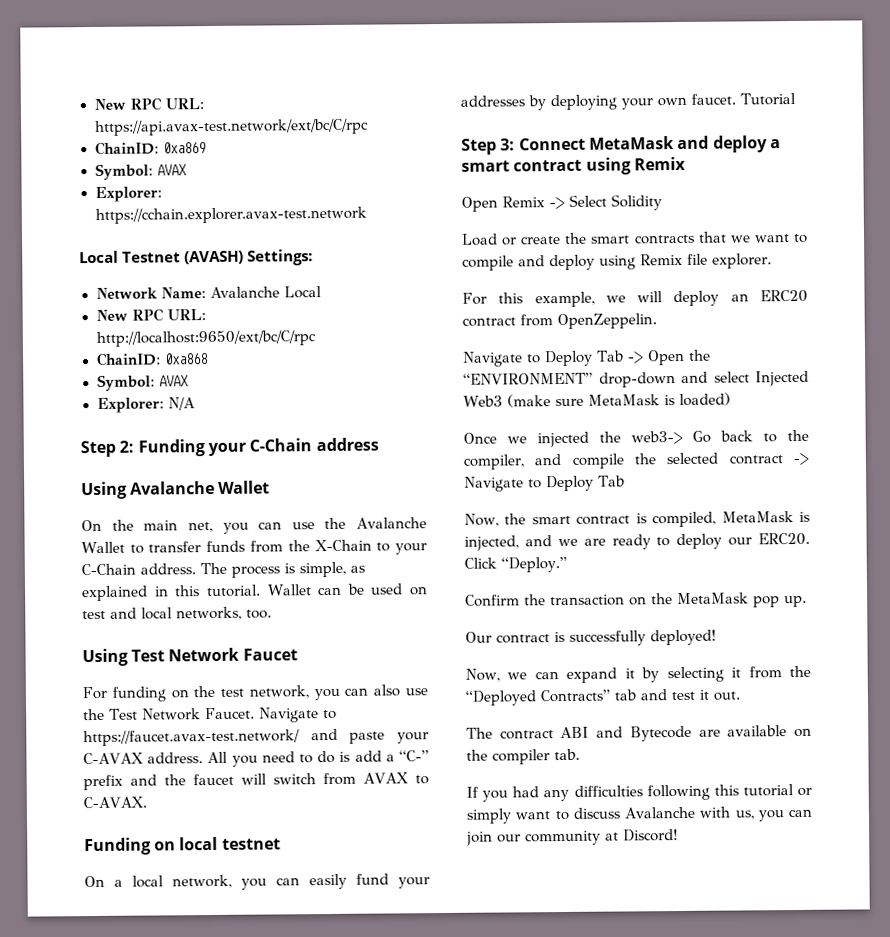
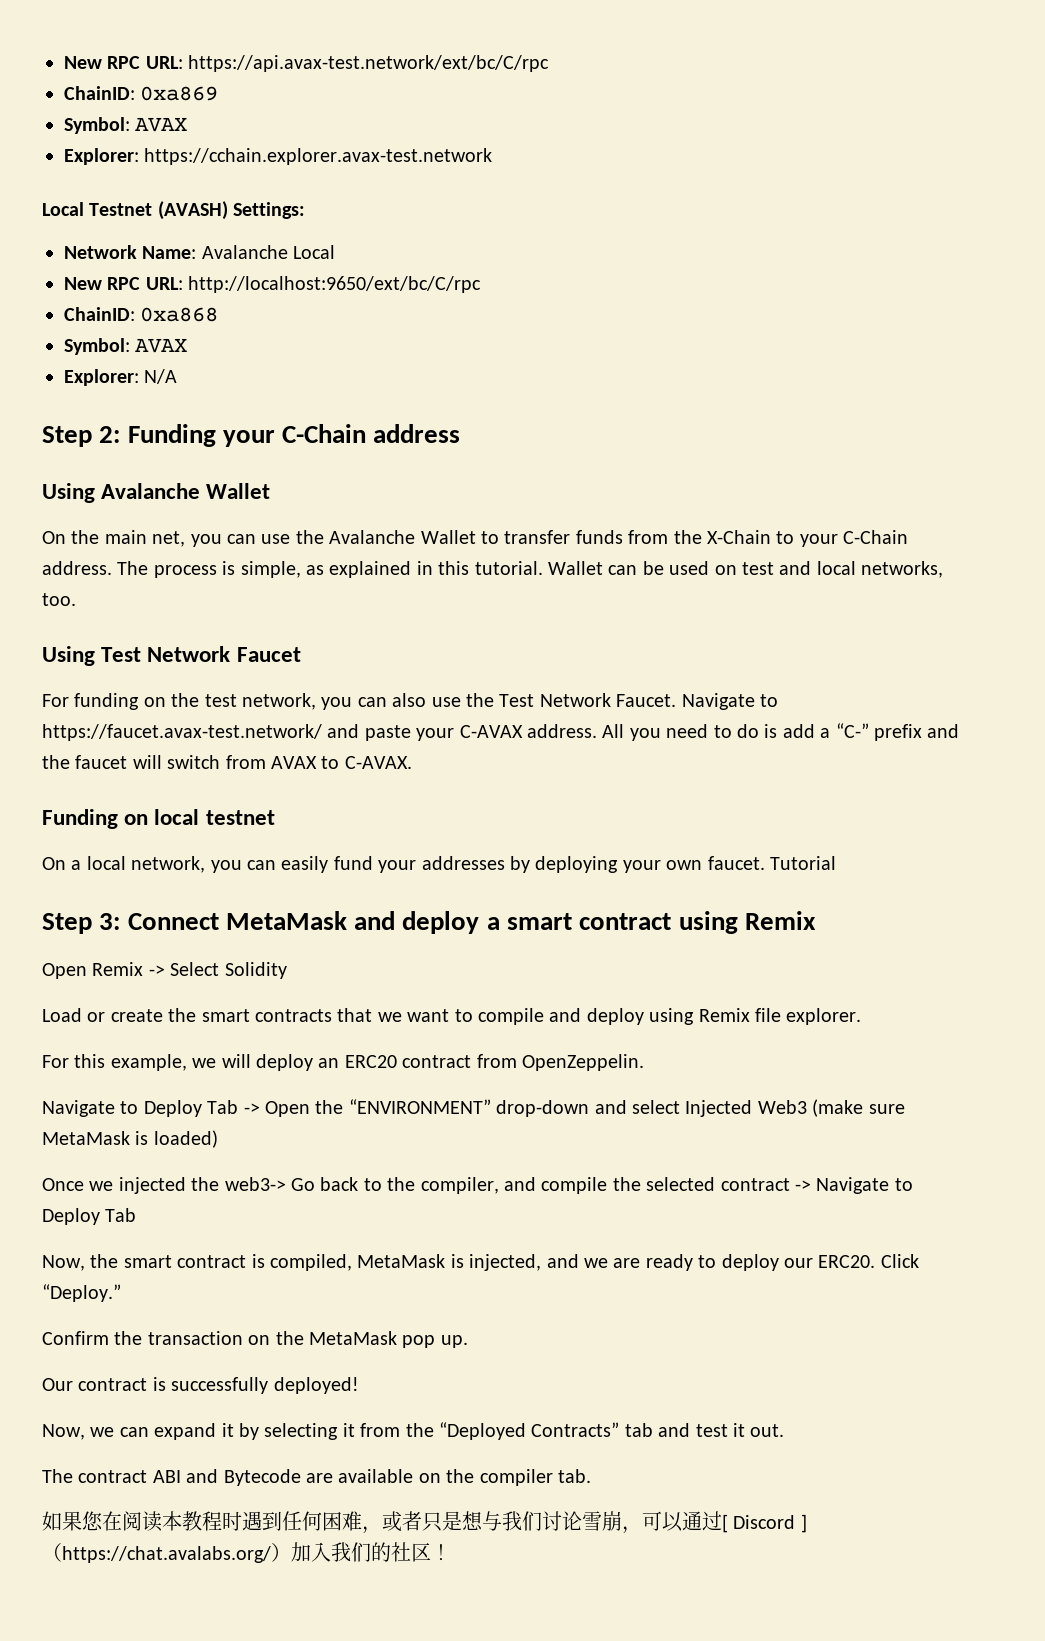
- If you had any difficulties following this tutorial or simply want to discuss Avalanche with us, you can join our community at Discord!
+ 如果您在阅读本教程时遇到任何困难，或者只是想与我们讨论雪崩，可以通过[ Discord ]（https://chat.avalabs.org/）加入我们的社区！

